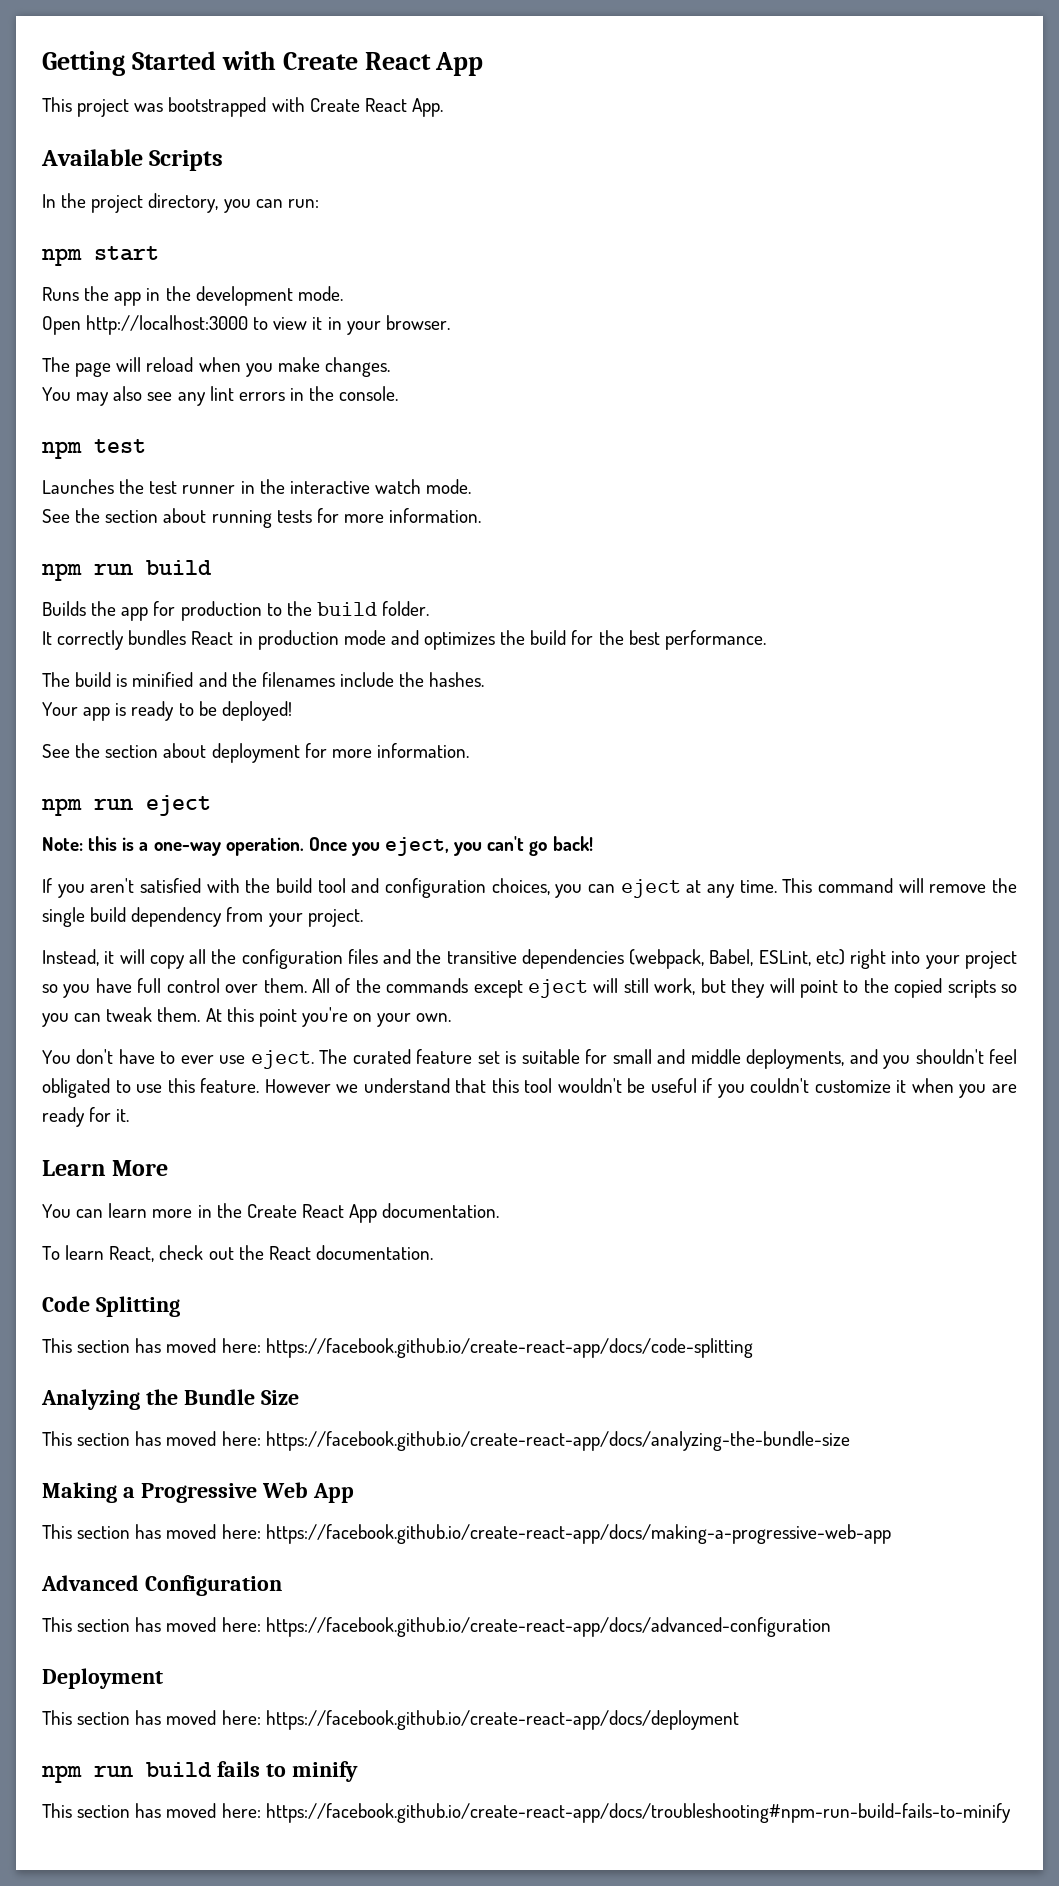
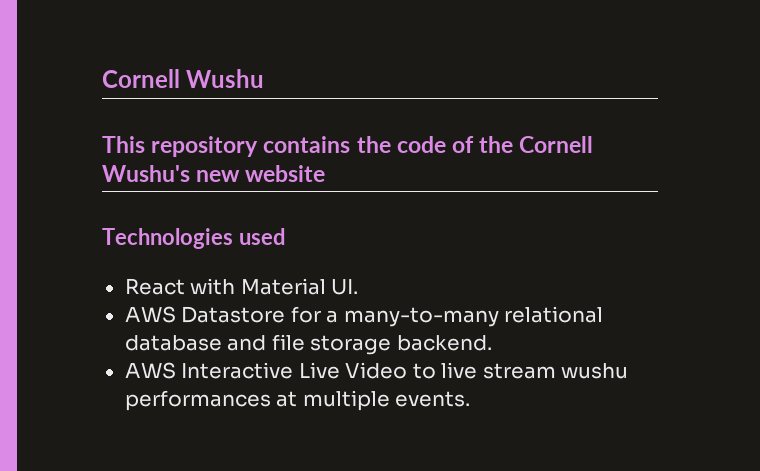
- Getting Started with Create React App
- This project was bootstrapped with Create React App.
- Available Scripts
- In the project directory, you can run:
- npm start
- Runs the app in the development mode.
- Open http://localhost:3000 to view it in your browser.
- The page will reload when you make changes.
- You may also see any lint errors in the console.
- npm test
- Launches the test runner in the interactive watch mode.
- See the section about running tests for more information.
- npm run build
- Builds the app for production to the build folder.
- It correctly bundles React in production mode and optimizes the build for the best performance.
- The build is minified and the filenames include the hashes.
- Your app is ready to be deployed!
- See the section about deployment for more information.
- npm run eject
- Note: this is a one-way operation. Once you eject, you can't go back!
- If you aren't satisfied with the build tool and configuration choices, you can eject at any time. This command will remove the single build dependency from your project.
- Instead, it will copy all the configuration files and the transitive dependencies (webpack, Babel, ESLint, etc) right into your project so you have full control over them. All of the commands except eject will still work, but they will point to the copied scripts so you can tweak them. At this point you're on your own.
- You don't have to ever use eject. The curated feature set is suitable for small and middle deployments, and you shouldn't feel obligated to use this feature. However we understand that this tool wouldn't be useful if you couldn't customize it when you are ready for it.
- Learn More
- You can learn more in the Create React App documentation.
- To learn React, check out the React documentation.
- Code Splitting
- This section has moved here: https://facebook.github.io/create-react-app/docs/code-splitting
- Analyzing the Bundle Size
- This section has moved here: https://facebook.github.io/create-react-app/docs/analyzing-the-bundle-size
- Making a Progressive Web App
- This section has moved here: https://facebook.github.io/create-react-app/docs/making-a-progressive-web-app
- Advanced Configuration
- This section has moved here: https://facebook.github.io/create-react-app/docs/advanced-configuration
- Deployment
- This section has moved here: https://facebook.github.io/create-react-app/docs/deployment
- npm run build fails to minify
- This section has moved here: https://facebook.github.io/create-react-app/docs/troubleshooting#npm-run-build-fails-to-minify
+ Cornell Wushu
+ This repository contains the code of the Cornell Wushu's new website
+ Technologies used
+ React with Material UI.
+ AWS Datastore for a many-to-many relational database and file storage backend.
+ AWS Interactive Live Video to live stream wushu performances at multiple events.

